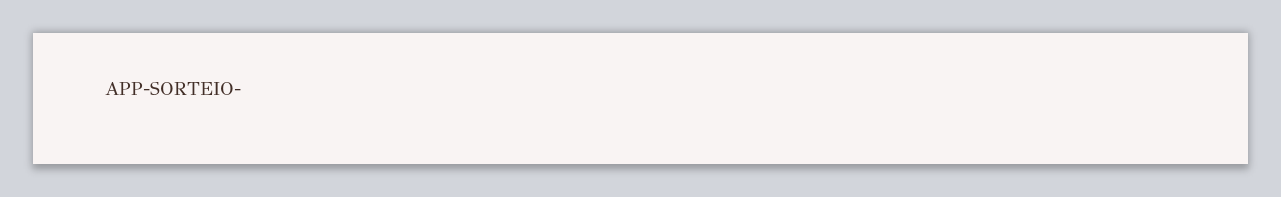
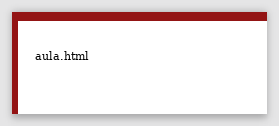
- APP-SORTEIO-
+ aula.html

